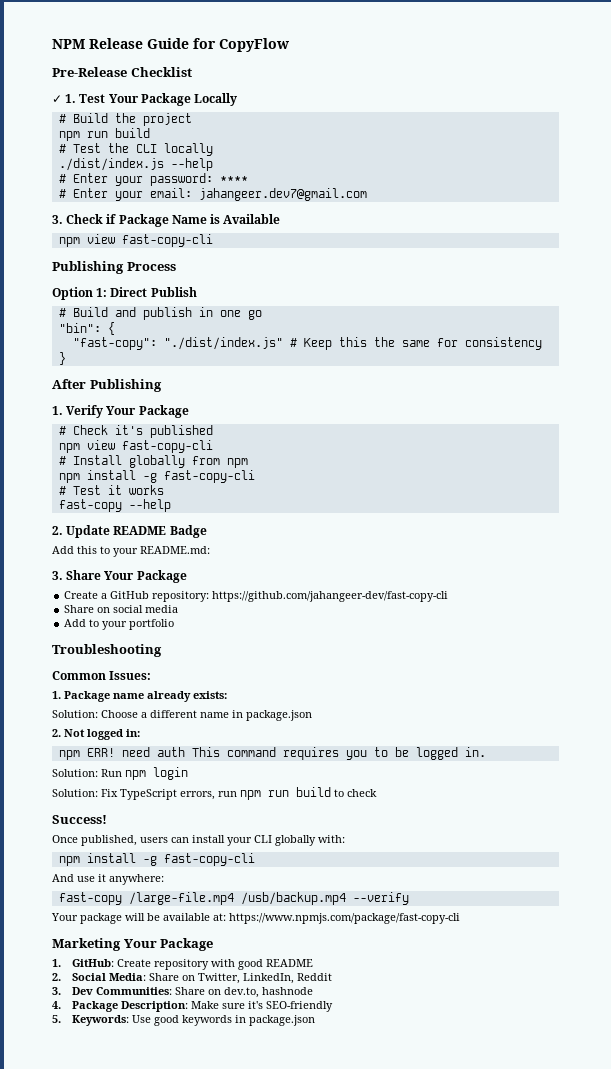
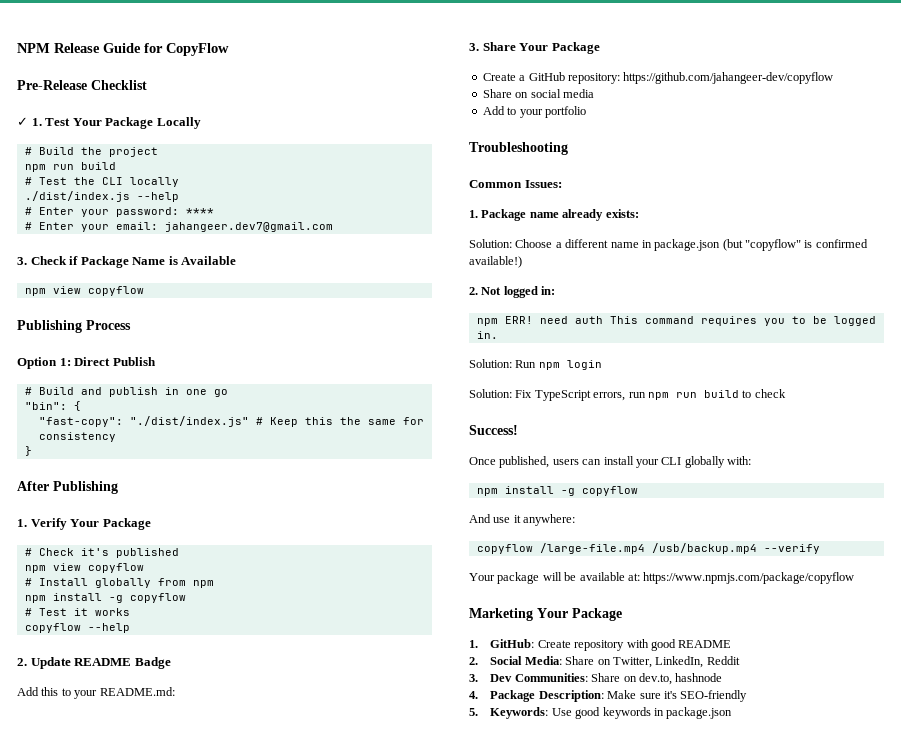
  3. Check if Package Name is Available
- npm view fast-copy-cli
+ npm view copyflow
  # Check it's published
- npm view fast-copy-cli
+ npm view copyflow
  # Install globally from npm
- npm install -g fast-copy-cli
+ npm install -g copyflow
- fast-copy --help
+ copyflow --help
- Create a GitHub repository: https://github.com/jahangeer-dev/fast-copy-cli
+ Create a GitHub repository: https://github.com/jahangeer-dev/copyflow
- Solution: Choose a different name in package.json
+ Solution: Choose a different name in package.json (but "copyflow" is confirmed available!)
  Once published, users can install your CLI globally with:
- npm install -g fast-copy-cli
+ npm install -g copyflow
- fast-copy /large-file.mp4 /usb/backup.mp4 --verify
+ copyflow /large-file.mp4 /usb/backup.mp4 --verify
- Your package will be available at: https://www.npmjs.com/package/fast-copy-cli
+ Your package will be available at: https://www.npmjs.com/package/copyflow

